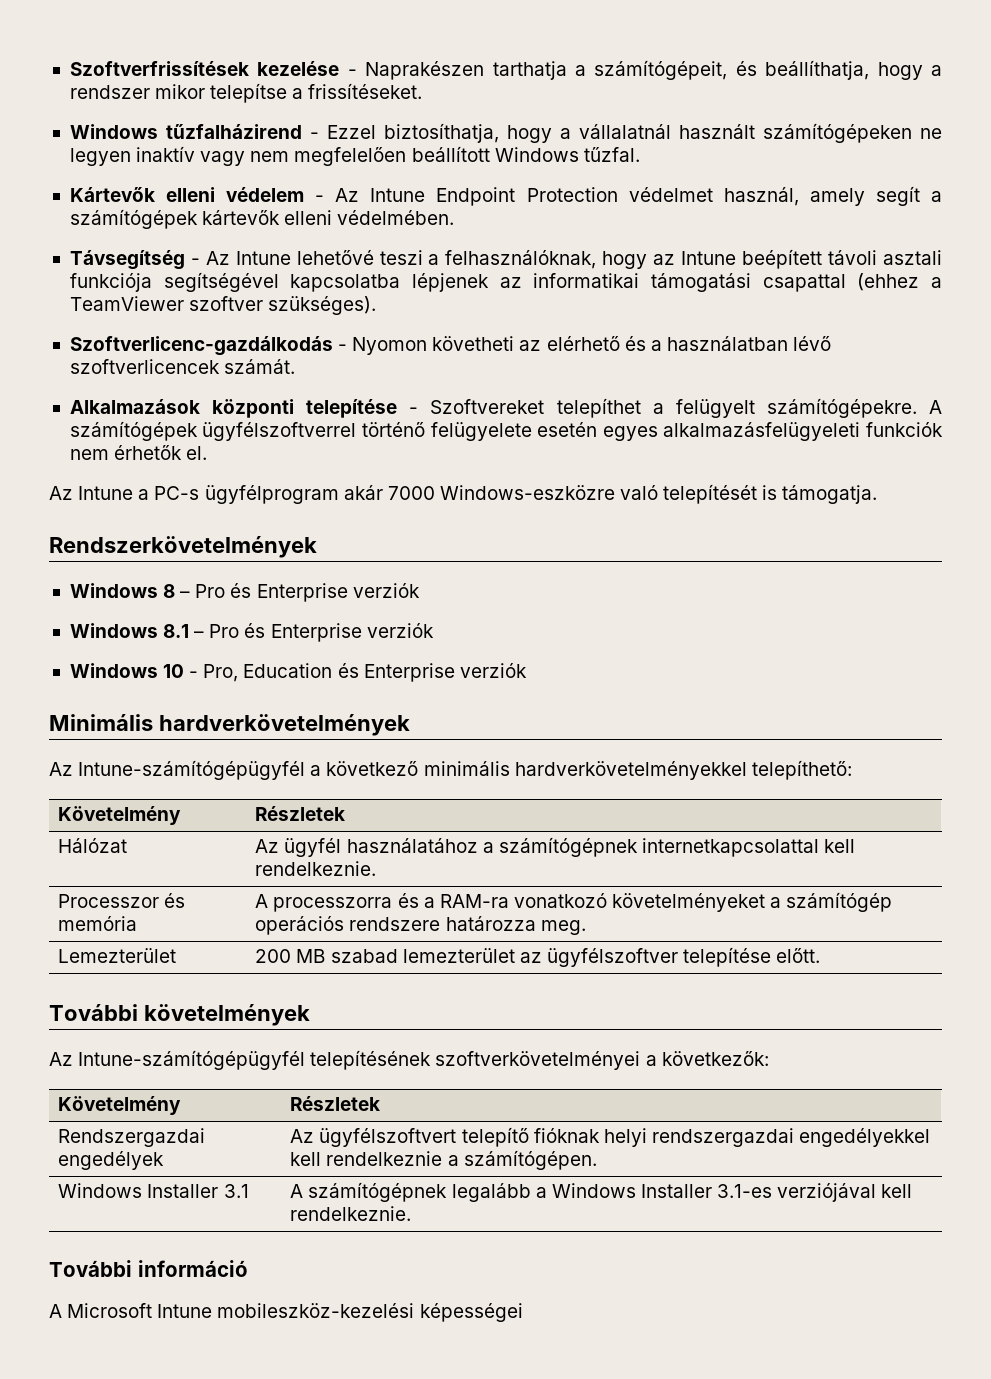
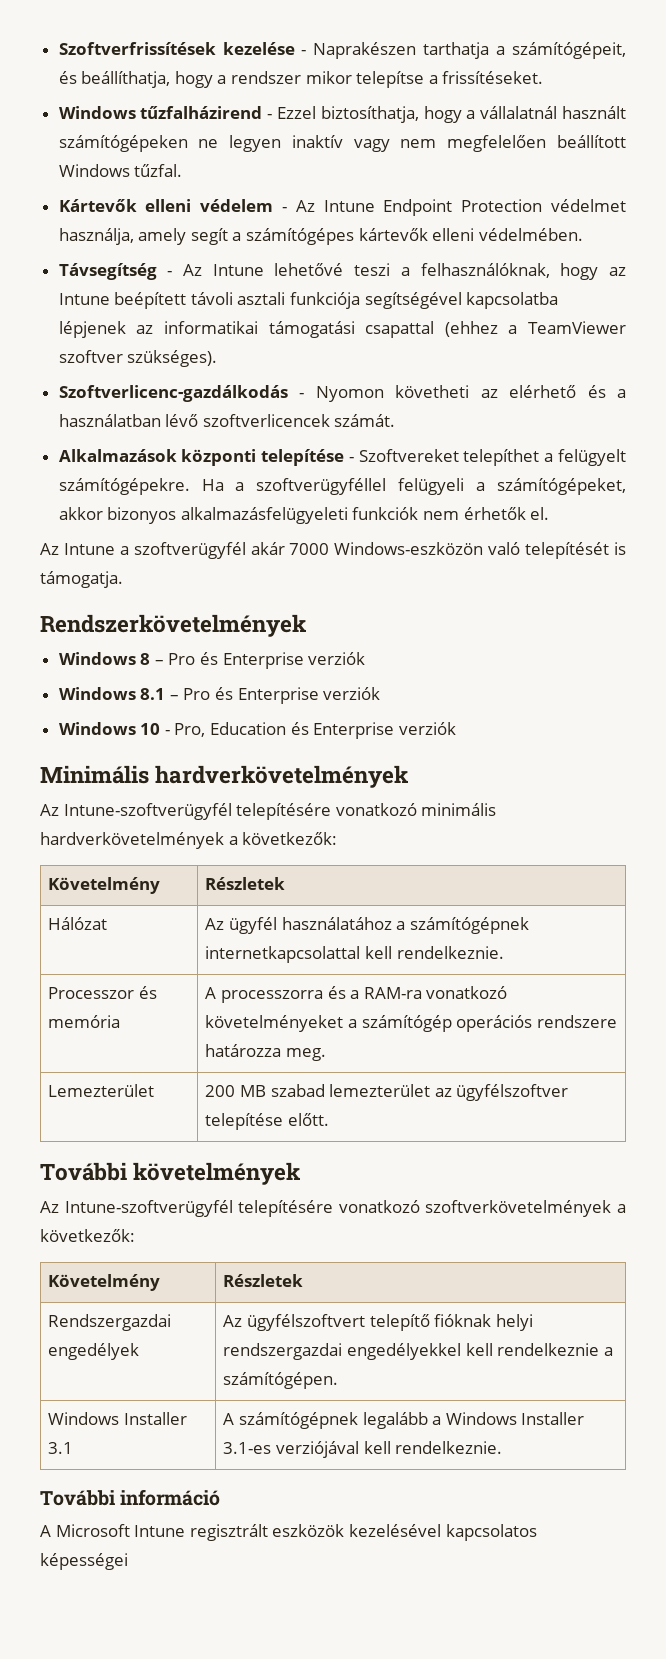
- Kártevők elleni védelem - Az Intune Endpoint Protection védelmet használ, amely segít a számítógépek kártevők elleni védelmében.
+ Kártevők elleni védelem - Az Intune Endpoint Protection védelmet használja, amely segít a számítógépes kártevők elleni védelmében.
- A számítógépek ügyfélszoftverrel történő felügyelete esetén egyes alkalmazásfelügyeleti funkciók nem érhetők el.
+ Ha a szoftverügyféllel felügyeli a számítógépeket, akkor bizonyos alkalmazásfelügyeleti funkciók nem érhetők el.
- Az Intune a PC-s ügyfélprogram akár 7000 Windows-eszközre való telepítését is támogatja.
+ Az Intune a szoftverügyfél akár 7000 Windows-eszközön való telepítését is támogatja.
- Az Intune-számítógépügyfél a következő minimális hardverkövetelményekkel telepíthető:
+ Az Intune-szoftverügyfél telepítésére vonatkozó minimális hardverkövetelmények a következők:
- Az Intune-számítógépügyfél telepítésének szoftverkövetelményei a következők:
+ Az Intune-szoftverügyfél telepítésére vonatkozó szoftverkövetelmények a következők:
- A Microsoft Intune mobileszköz-kezelési képességei
+ A Microsoft Intune regisztrált eszközök kezelésével kapcsolatos képességei

